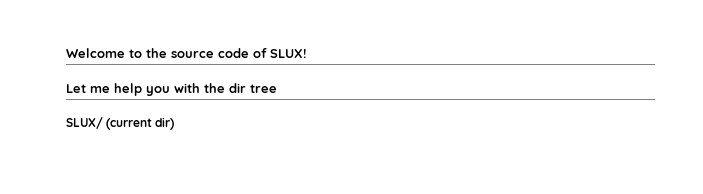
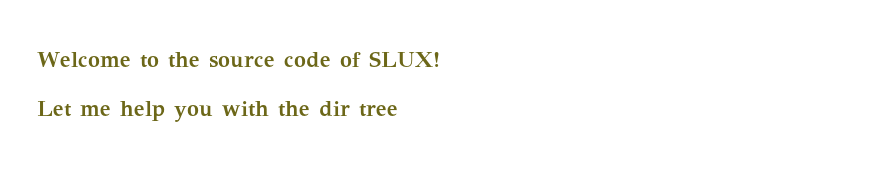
- SLUX/ (current dir)

